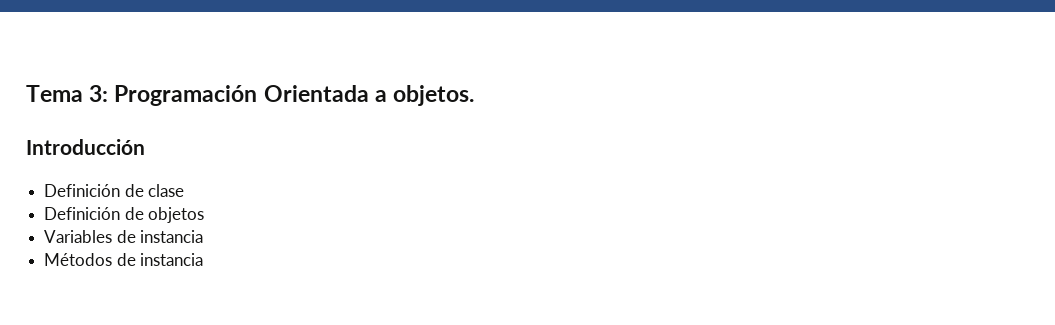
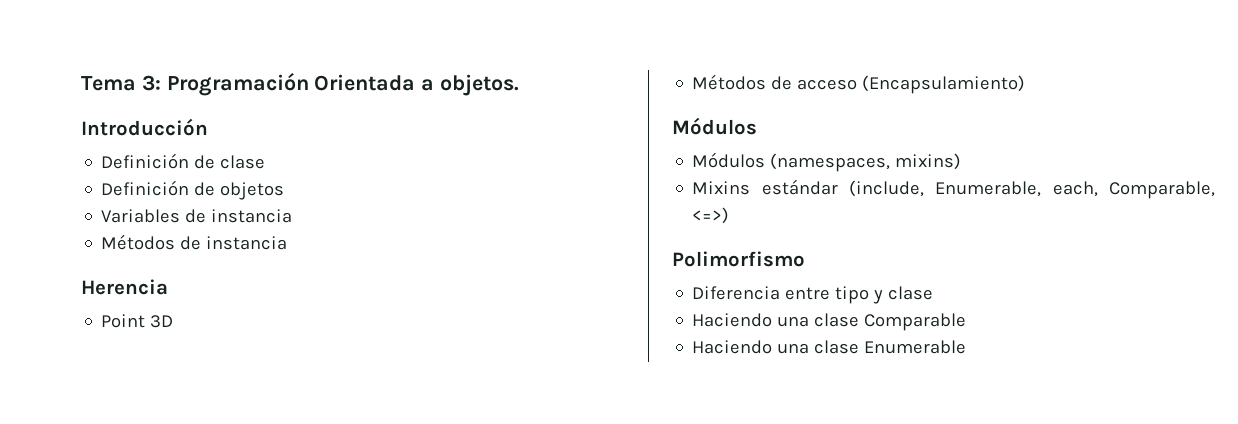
+ Herencia
+ Point 3D
+ Métodos de acceso (Encapsulamiento)
+ Módulos
+ Módulos (namespaces, mixins)
+ Mixins estándar (include, Enumerable, each, Comparable, <=>)
+ Polimorfismo
+ Diferencia entre tipo y clase
+ Haciendo una clase Comparable
+ Haciendo una clase Enumerable

